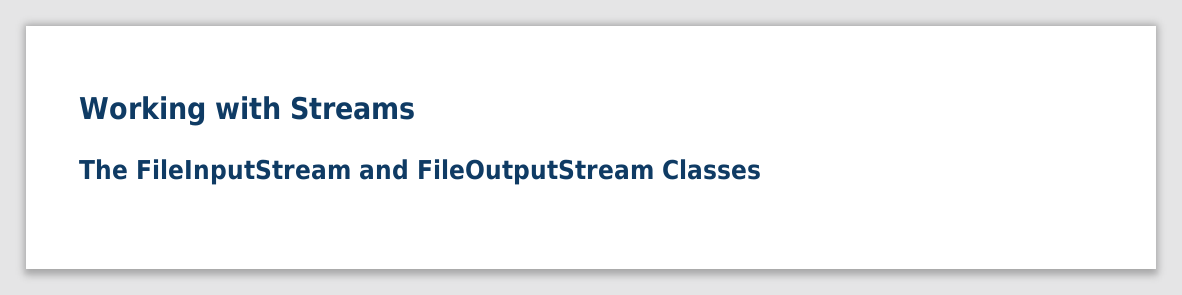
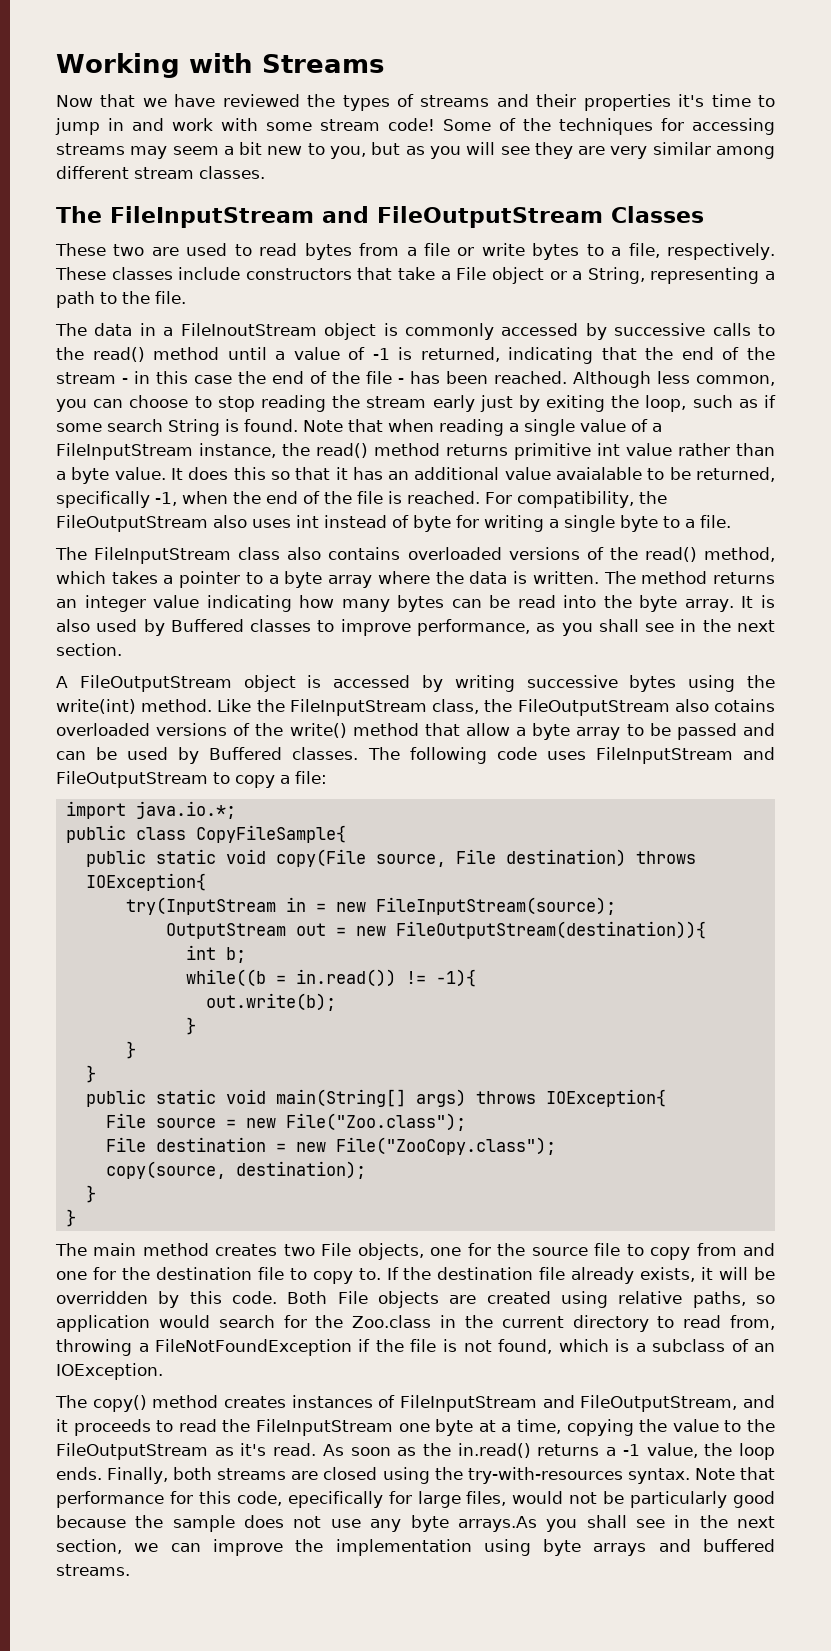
+ Now that we have reviewed the types of streams and their properties it's time to jump in and work with some stream code! Some of the techniques for accessing streams may seem a bit new to you, but as you will see they are very similar among different stream classes.
+ These two are used to read bytes from a file or write bytes to a file, respectively. These classes include constructors that take a File object or a String, representing a path to the file.
+ The data in a FileInoutStream object is commonly accessed by successive calls to the read() method until a value of -1 is returned, indicating that the end of the stream - in this case the end of the file - has been reached. Although less common, you can choose to stop reading the stream early just by exiting the loop, such as if some search String is found. Note that when reading a single value of a FileInputStream instance, the read() method returns primitive int value rather than a byte value. It does this so that it has an additional value avaialable to be returned, specifically -1, when the end of the file is reached. For compatibility, the FileOutputStream also uses int instead of byte for writing a single byte to a file.
+ The FileInputStream class also contains overloaded versions of the read() method, which takes a pointer to a byte array where the data is written. The method returns an integer value indicating how many bytes can be read into the byte array. It is also used by Buffered classes to improve performance, as you shall see in the next section.
+ A FileOutputStream object is accessed by writing successive bytes using the write(int) method. Like the FileInputStream class, the FileOutputStream also cotains overloaded versions of the write() method that allow a byte array to be passed and can be used by Buffered classes. The following code uses FileInputStream and FileOutputStream to copy a file:
+ import java.io.*;
+ public class CopyFileSample{
+ public static void copy(File source, File destination) throws IOException{
+ try(InputStream in = new FileInputStream(source);
+ OutputStream out = new FileOutputStream(destination)){
+ int b;
+ while((b = in.read()) != -1){
+ out.write(b);
+ }
+ }
+ }
+ public static void main(String[] args) throws IOException{
+ File source = new File("Zoo.class");
+ File destination = new File("ZooCopy.class");
+ copy(source, destination);
+ }
+ }
+ The main method creates two File objects, one for the source file to copy from and one for the destination file to copy to. If the destination file already exists, it will be overridden by this code. Both File objects are created using relative paths, so application would search for the Zoo.class in the current directory to read from, throwing a FileNotFoundException if the file is not found, which is a subclass of an IOException.
+ The copy() method creates instances of FileInputStream and FileOutputStream, and it proceeds to read the FileInputStream one byte at a time, copying the value to the FileOutputStream as it's read. As soon as the in.read() returns a -1 value, the loop ends. Finally, both streams are closed using the try-with-resources syntax. Note that performance for this code, epecifically for large files, would not be particularly good because the sample does not use any byte arrays.As you shall see in the next section, we can improve the implementation using byte arrays and buffered streams.

